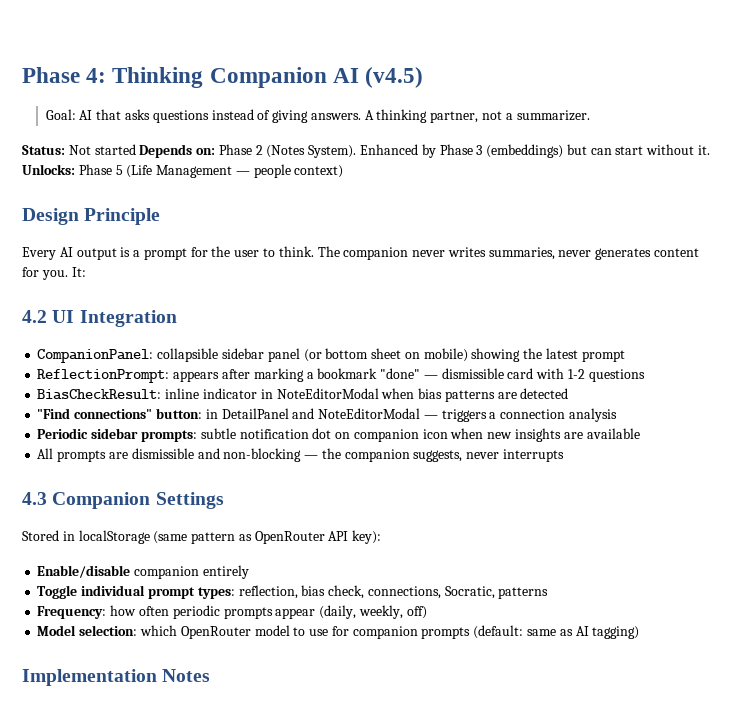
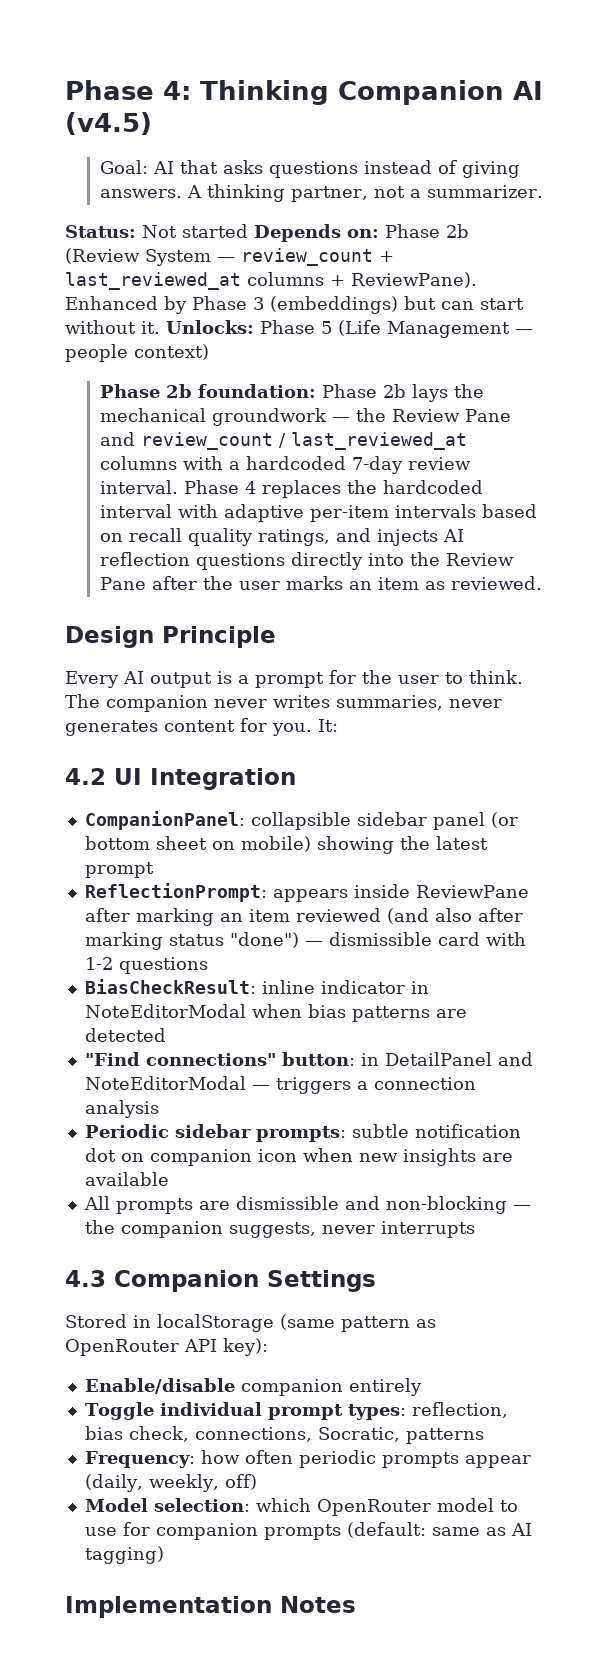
- Status: Not started Depends on: Phase 2 (Notes System).
+ Status: Not started Depends on: Phase 2b (Review System — review_count + last_reviewed_at columns + ReviewPane).
+ Phase 2b foundation: Phase 2b lays the mechanical groundwork — the Review Pane and review_count / last_reviewed_at columns with a hardcoded 7-day review interval. Phase 4 replaces the hardcoded interval with adaptive per-item intervals based on recall quality ratings, and injects AI reflection questions directly into the Review Pane after the user marks an item as reviewed.
- ReflectionPrompt: appears after marking a bookmark "done" — dismissible card with 1-2 questions
+ ReflectionPrompt: appears inside ReviewPane after marking an item reviewed (and also after marking status "done") — dismissible card with 1-2 questions

